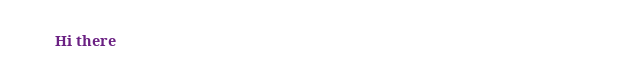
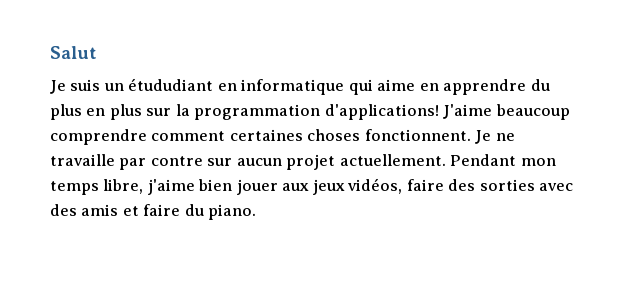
- Hi there
+ Salut
+ Je suis un étududiant en informatique qui aime en apprendre du plus en plus sur la programmation d'applications! J'aime beaucoup comprendre comment certaines choses fonctionnent. Je ne travaille par contre sur aucun projet actuellement. Pendant mon temps libre, j'aime bien jouer aux jeux vidéos, faire des sorties avec des amis et faire du piano.

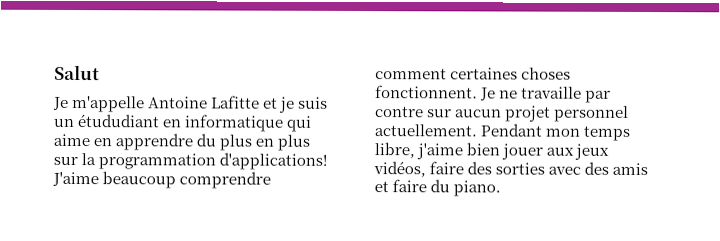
- Je suis un étududiant en informatique qui aime en apprendre du plus en plus sur la programmation d'applications!
+ Je m'appelle Antoine Lafitte et je suis un étududiant en informatique qui aime en apprendre du plus en plus sur la programmation d'applications!
- Je ne travaille par contre sur aucun projet actuellement.
+ Je ne travaille par contre sur aucun projet personnel actuellement.

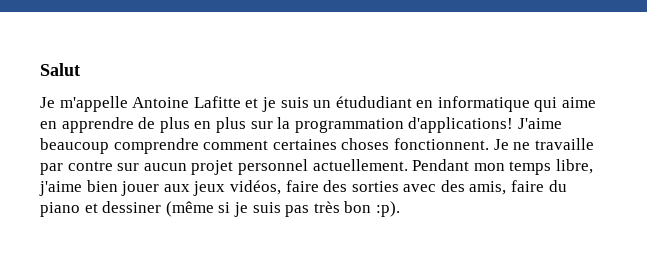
- Je m'appelle Antoine Lafitte et je suis un étududiant en informatique qui aime en apprendre du plus en plus sur la programmation d'applications!
+ Je m'appelle Antoine Lafitte et je suis un étududiant en informatique qui aime en apprendre de plus en plus sur la programmation d'applications!
- Pendant mon temps libre, j'aime bien jouer aux jeux vidéos, faire des sorties avec des amis et faire du piano.
+ Pendant mon temps libre, j'aime bien jouer aux jeux vidéos, faire des sorties avec des amis, faire du piano et dessiner (même si je suis pas très bon :p).

